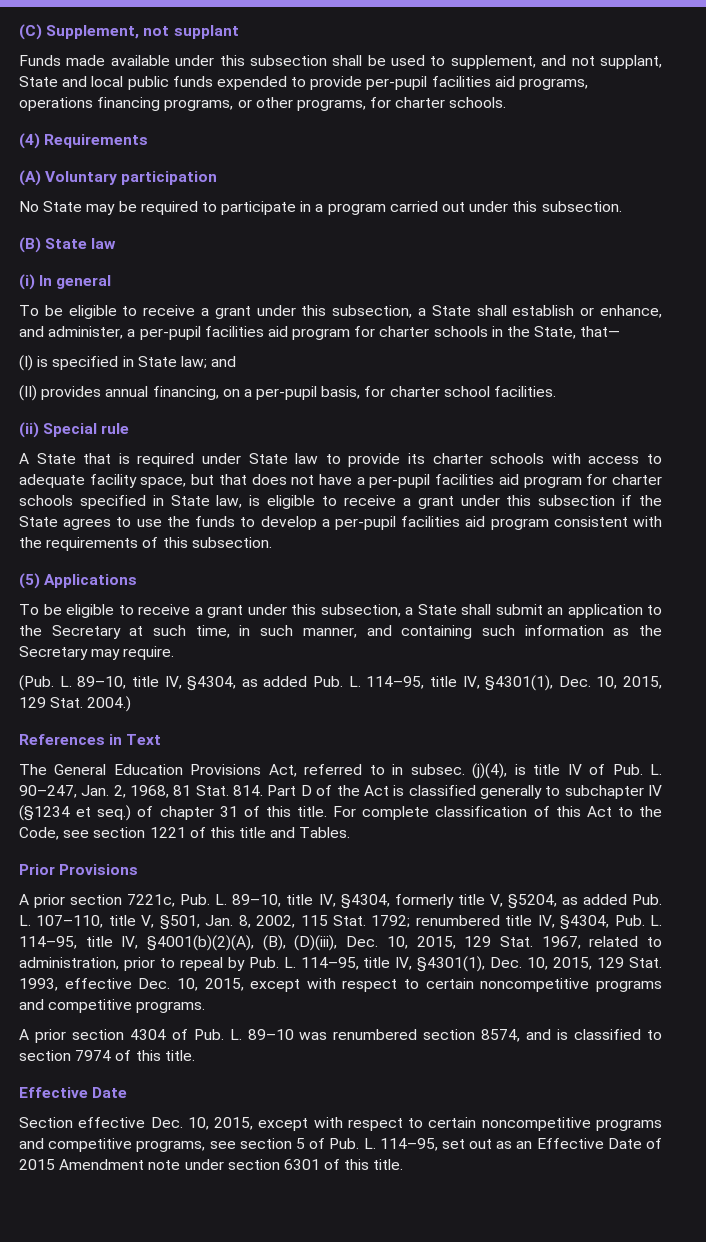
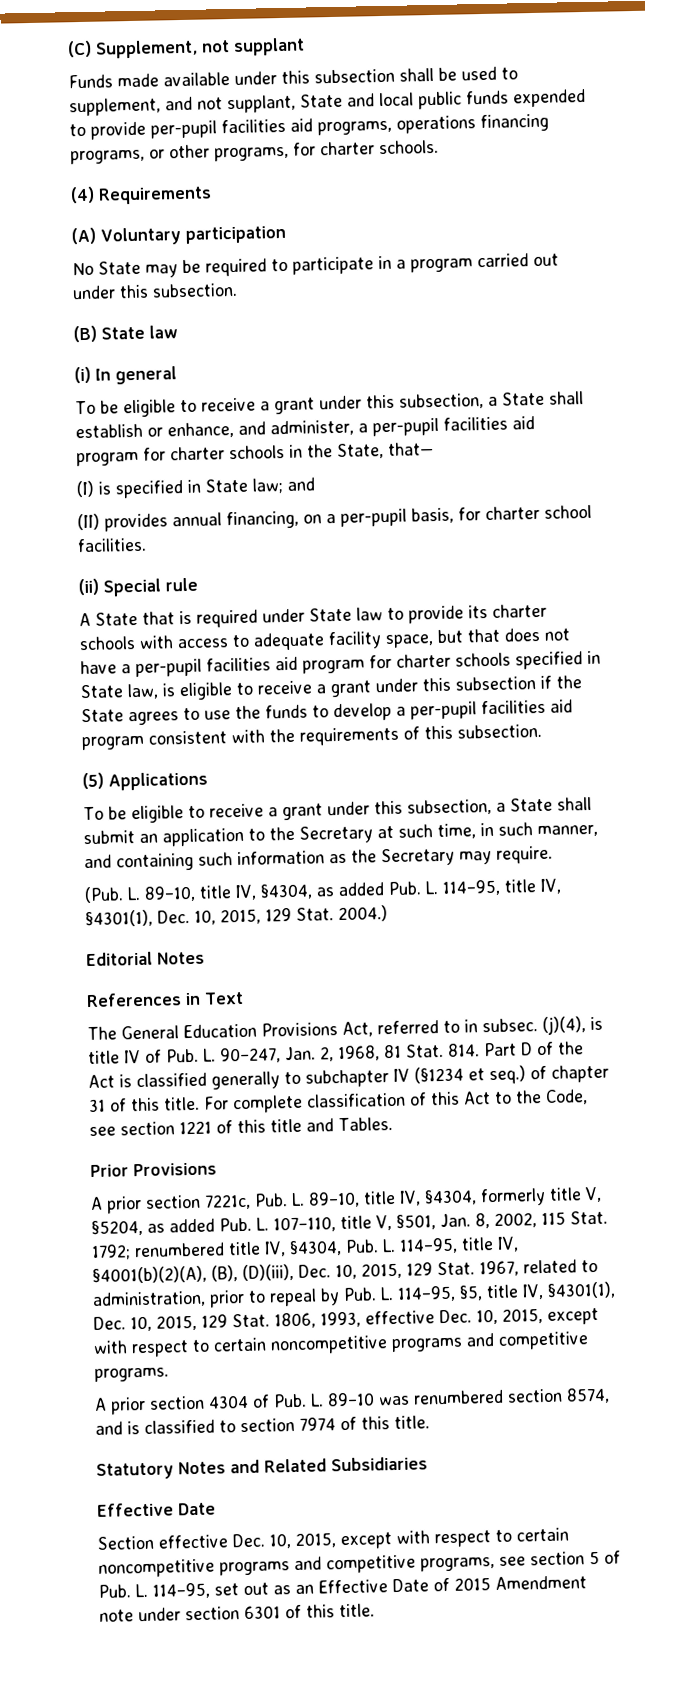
+ Editorial Notes
- 1967, related to administration, prior to repeal by Pub. L. 114–95, title IV, §4301(1), Dec. 10, 2015, 129 Stat. 1993, effective Dec. 10, 2015, except with respect to certain noncompetitive programs and competitive programs.
+ 1967, related to administration, prior to repeal by Pub. L. 114–95, §5, title IV, §4301(1), Dec. 10, 2015, 129 Stat. 1806, 1993, effective Dec. 10, 2015, except with respect to certain noncompetitive programs and competitive programs.
+ Statutory Notes and Related Subsidiaries

